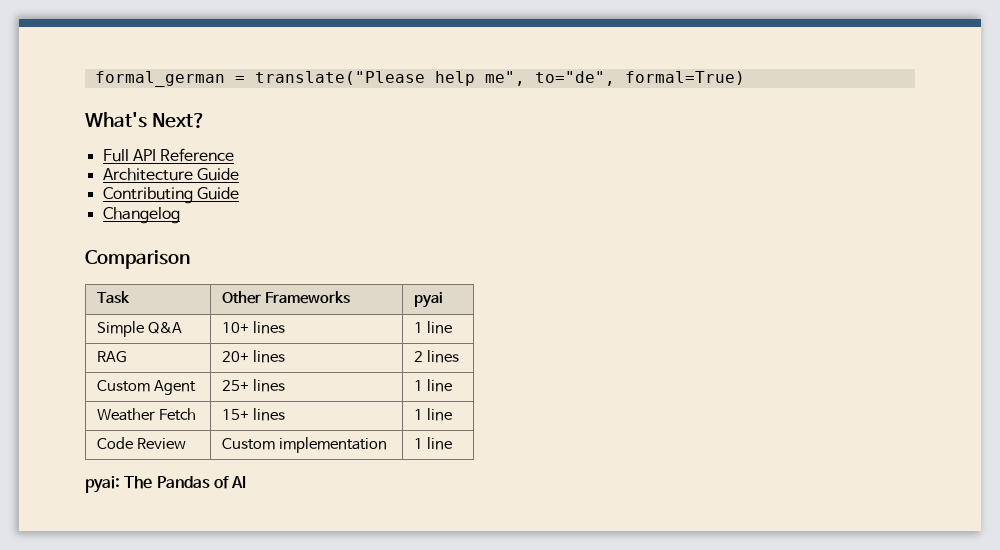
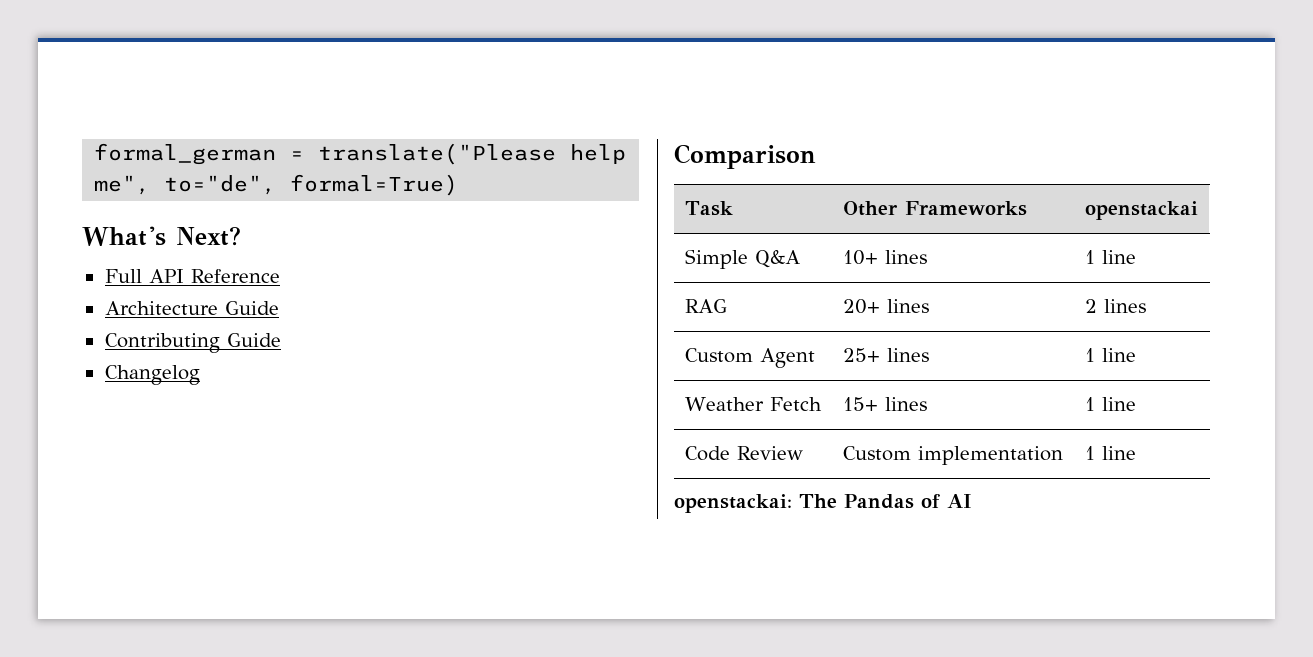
- Task | Other Frameworks | pyai
+ Task | Other Frameworks | openstackai
- pyai: The Pandas of AI
+ openstackai: The Pandas of AI

